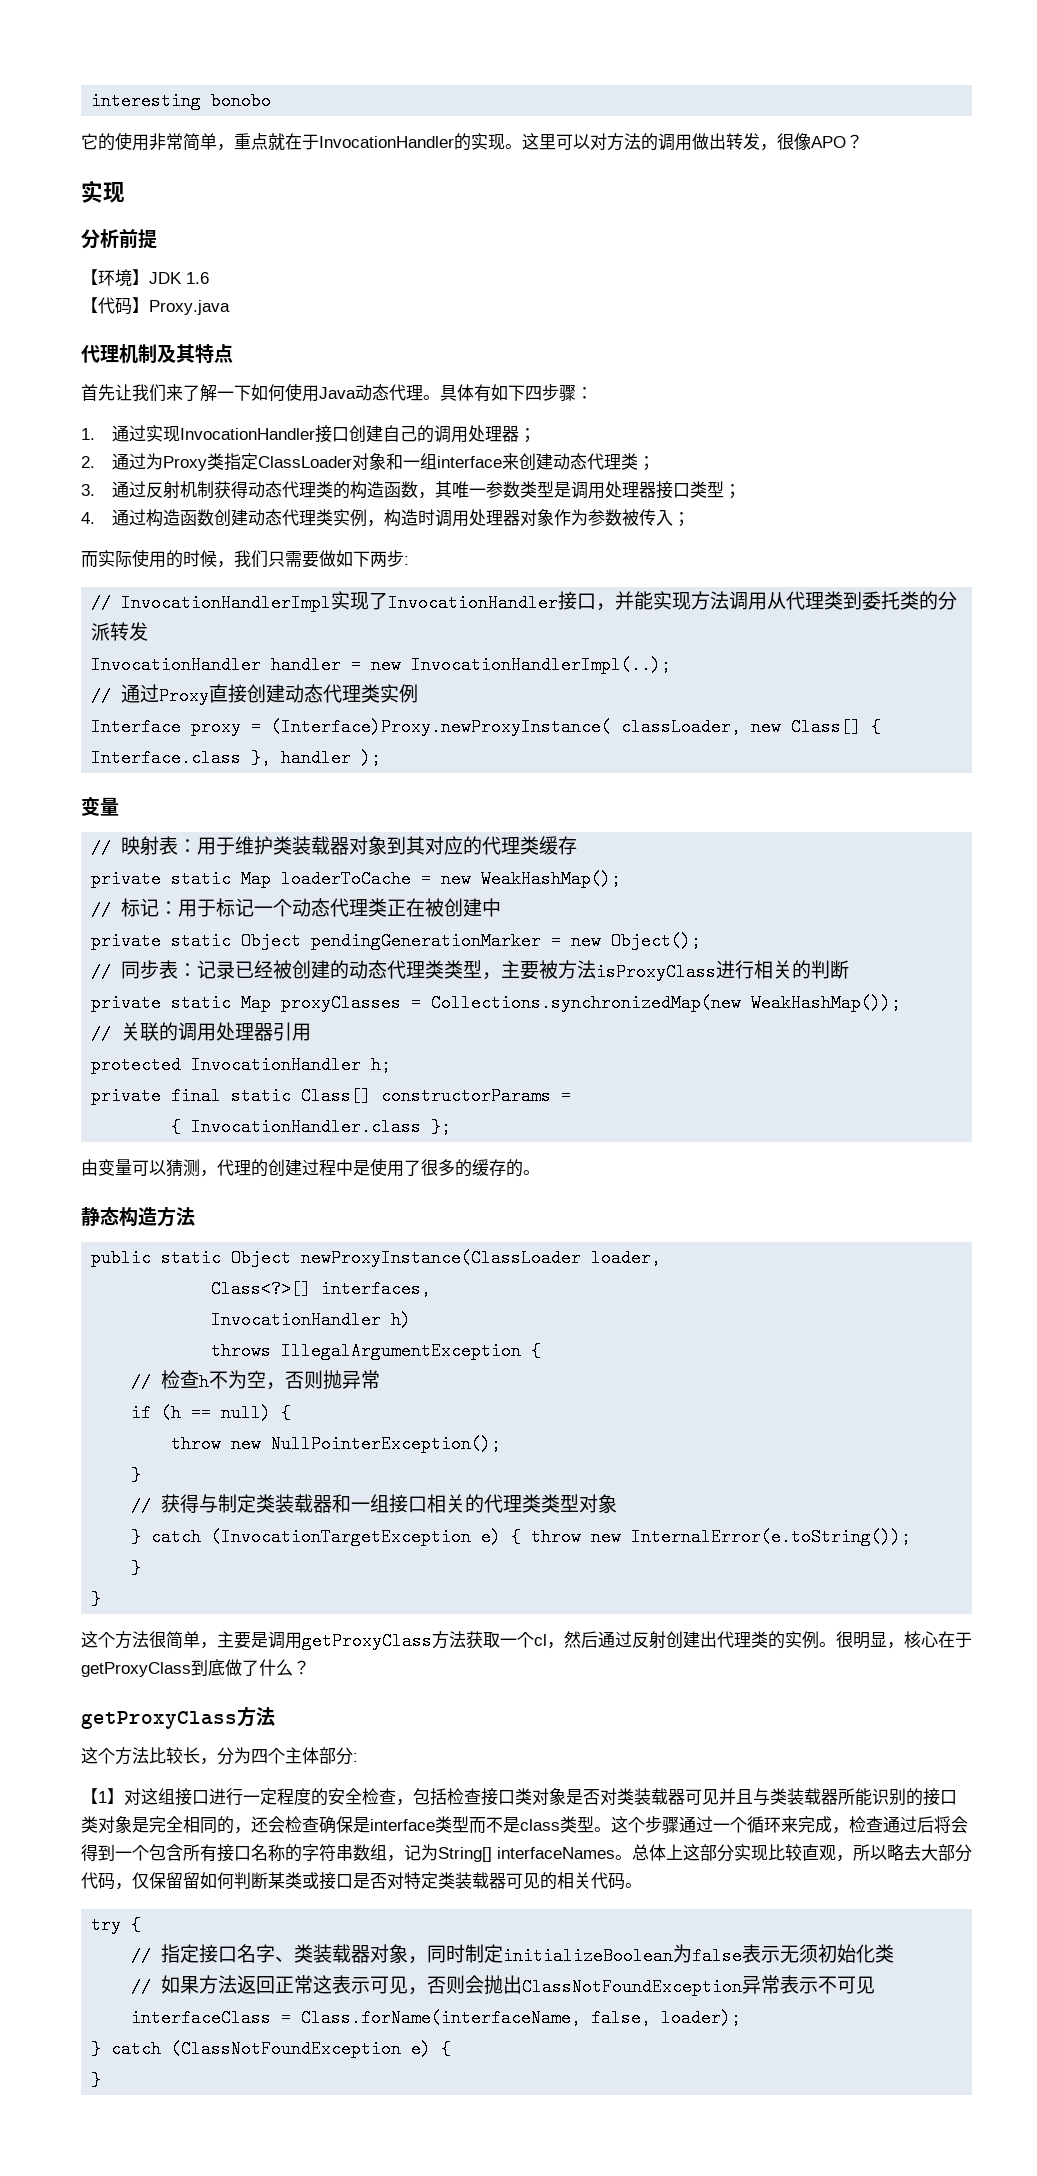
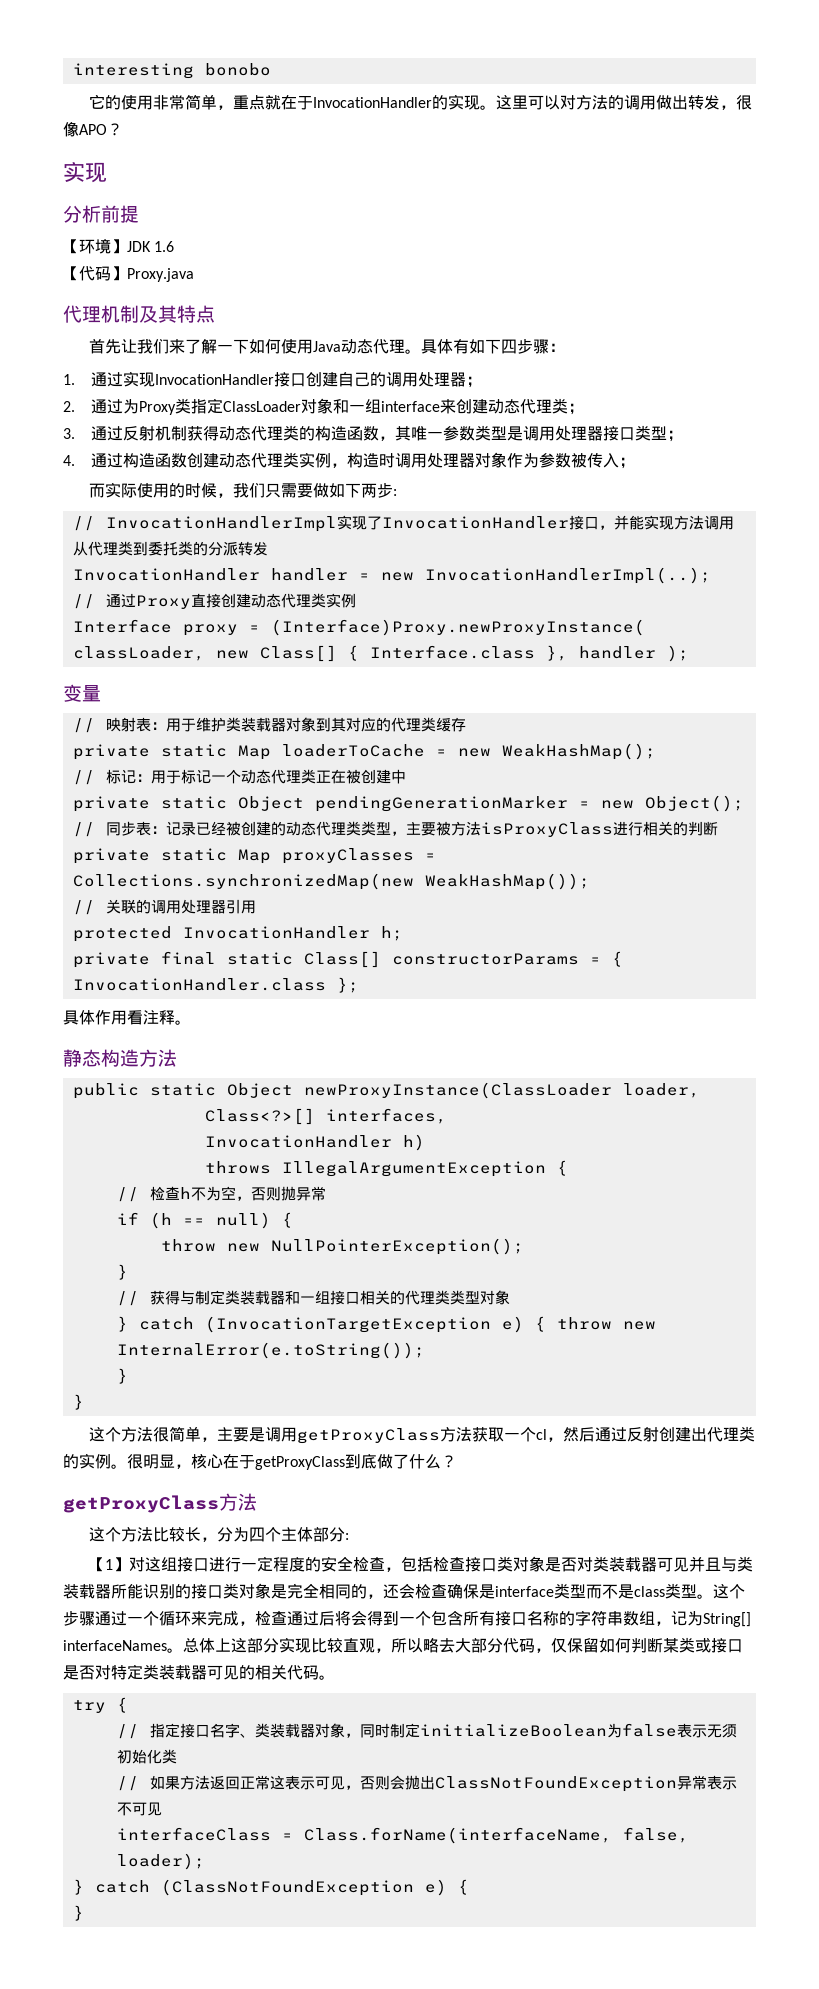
- private final static Class[] constructorParams =
- { InvocationHandler.class };
+ private final static Class[] constructorParams = { InvocationHandler.class };
- 由变量可以猜测，代理的创建过程中是使用了很多的缓存的。
+ 具体作用看注释。
- 总体上这部分实现比较直观，所以略去大部分代码，仅保留留如何判断某类或接口是否对特定类装载器可见的相关代码。
+ 总体上这部分实现比较直观，所以略去大部分代码，仅保留如何判断某类或接口是否对特定类装载器可见的相关代码。

